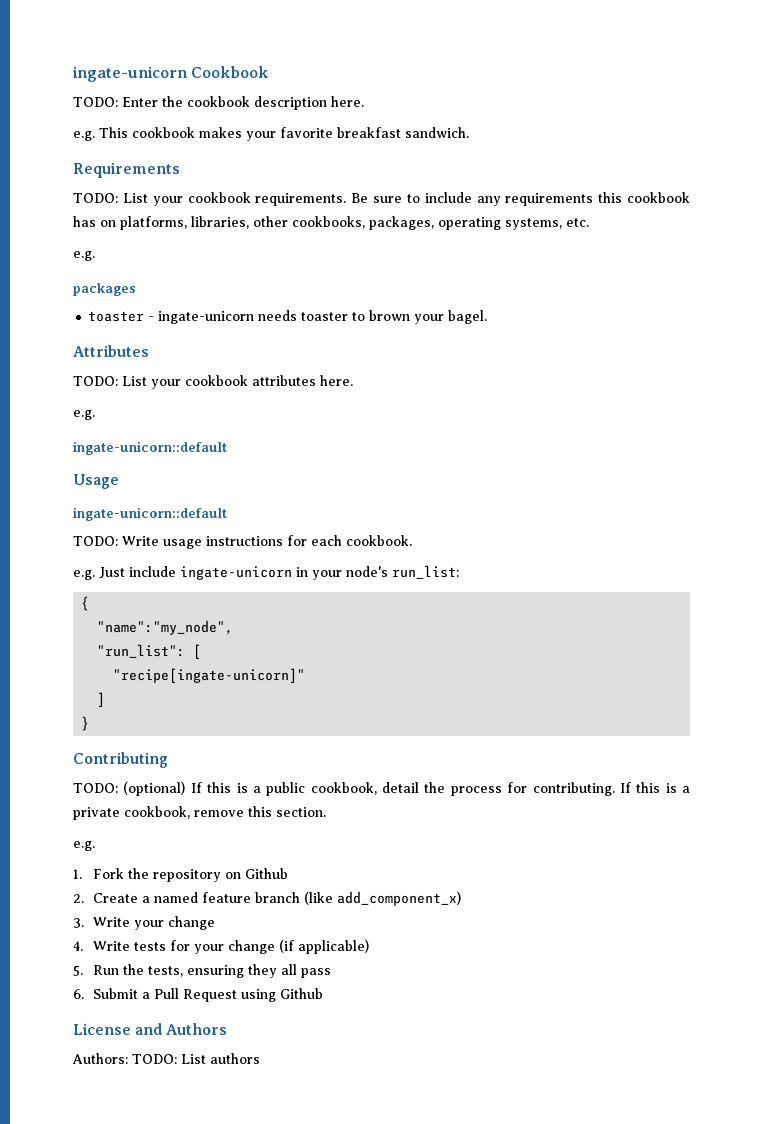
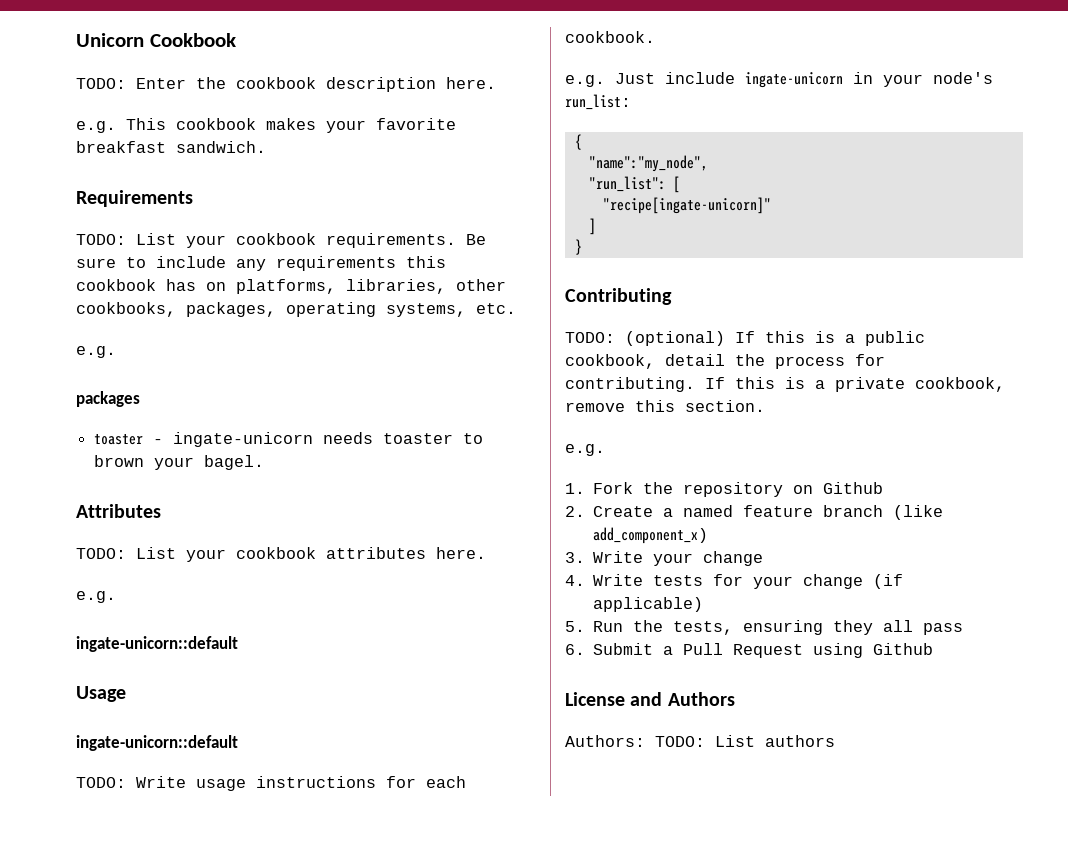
- ingate-unicorn Cookbook
+ Unicorn Cookbook

